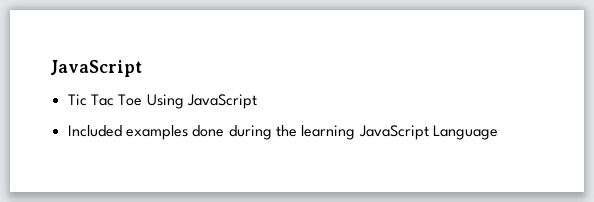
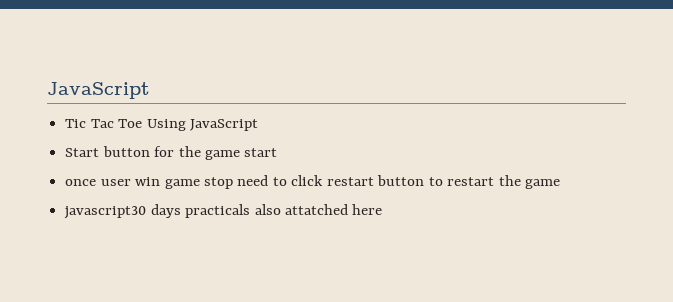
- Included examples done during the learning JavaScript Language
+ Start button for the game start
+ once user win game stop need to click restart button to restart the game
+ javascript30 days practicals also attatched here

